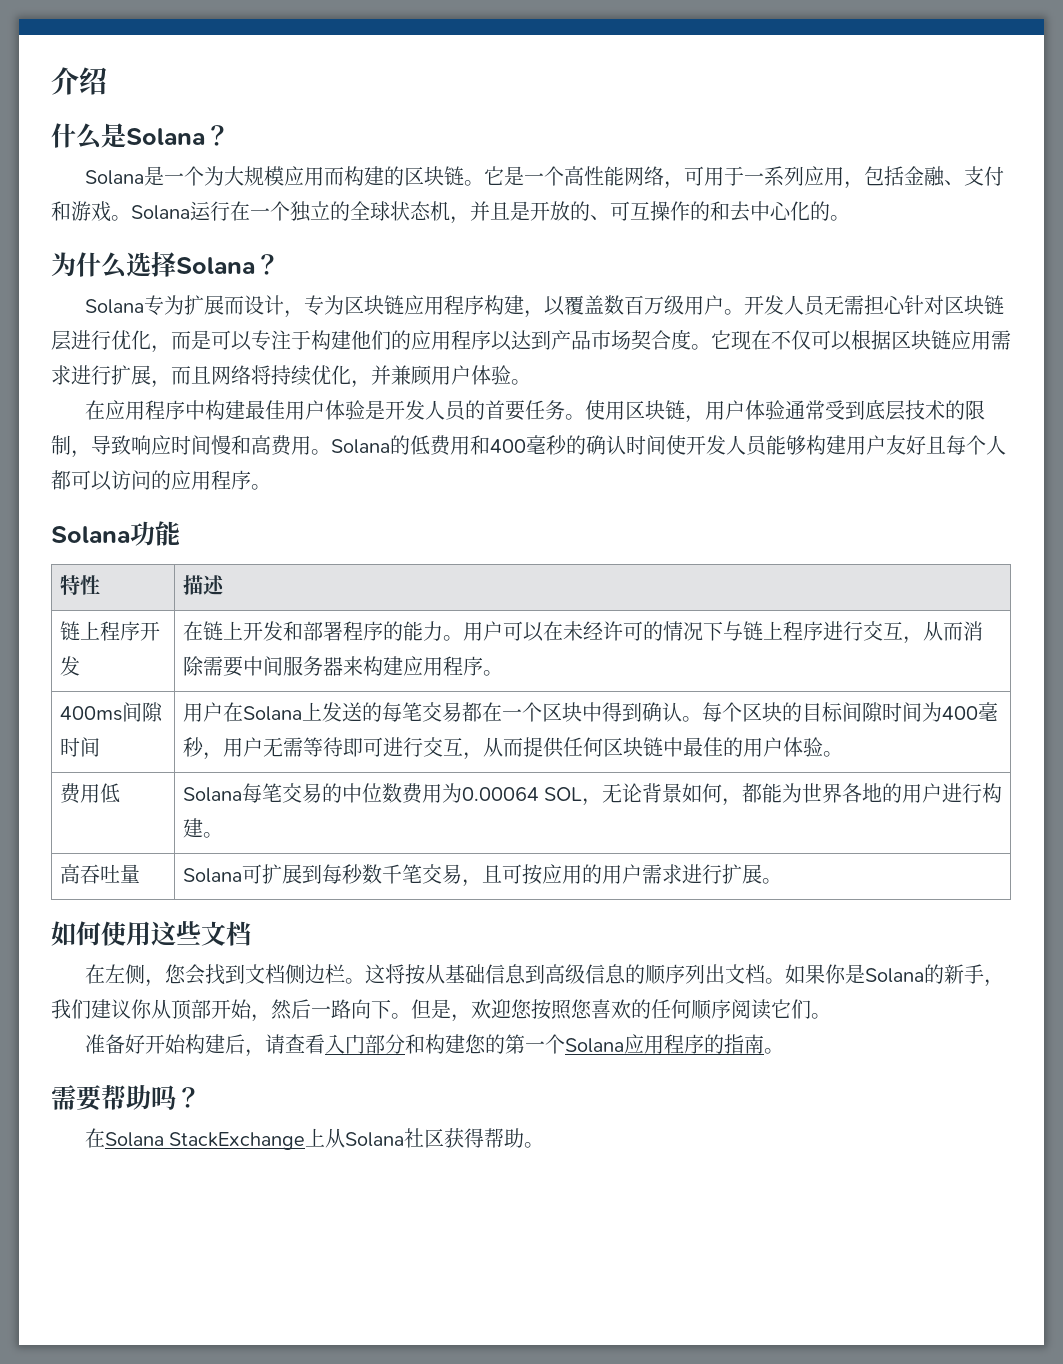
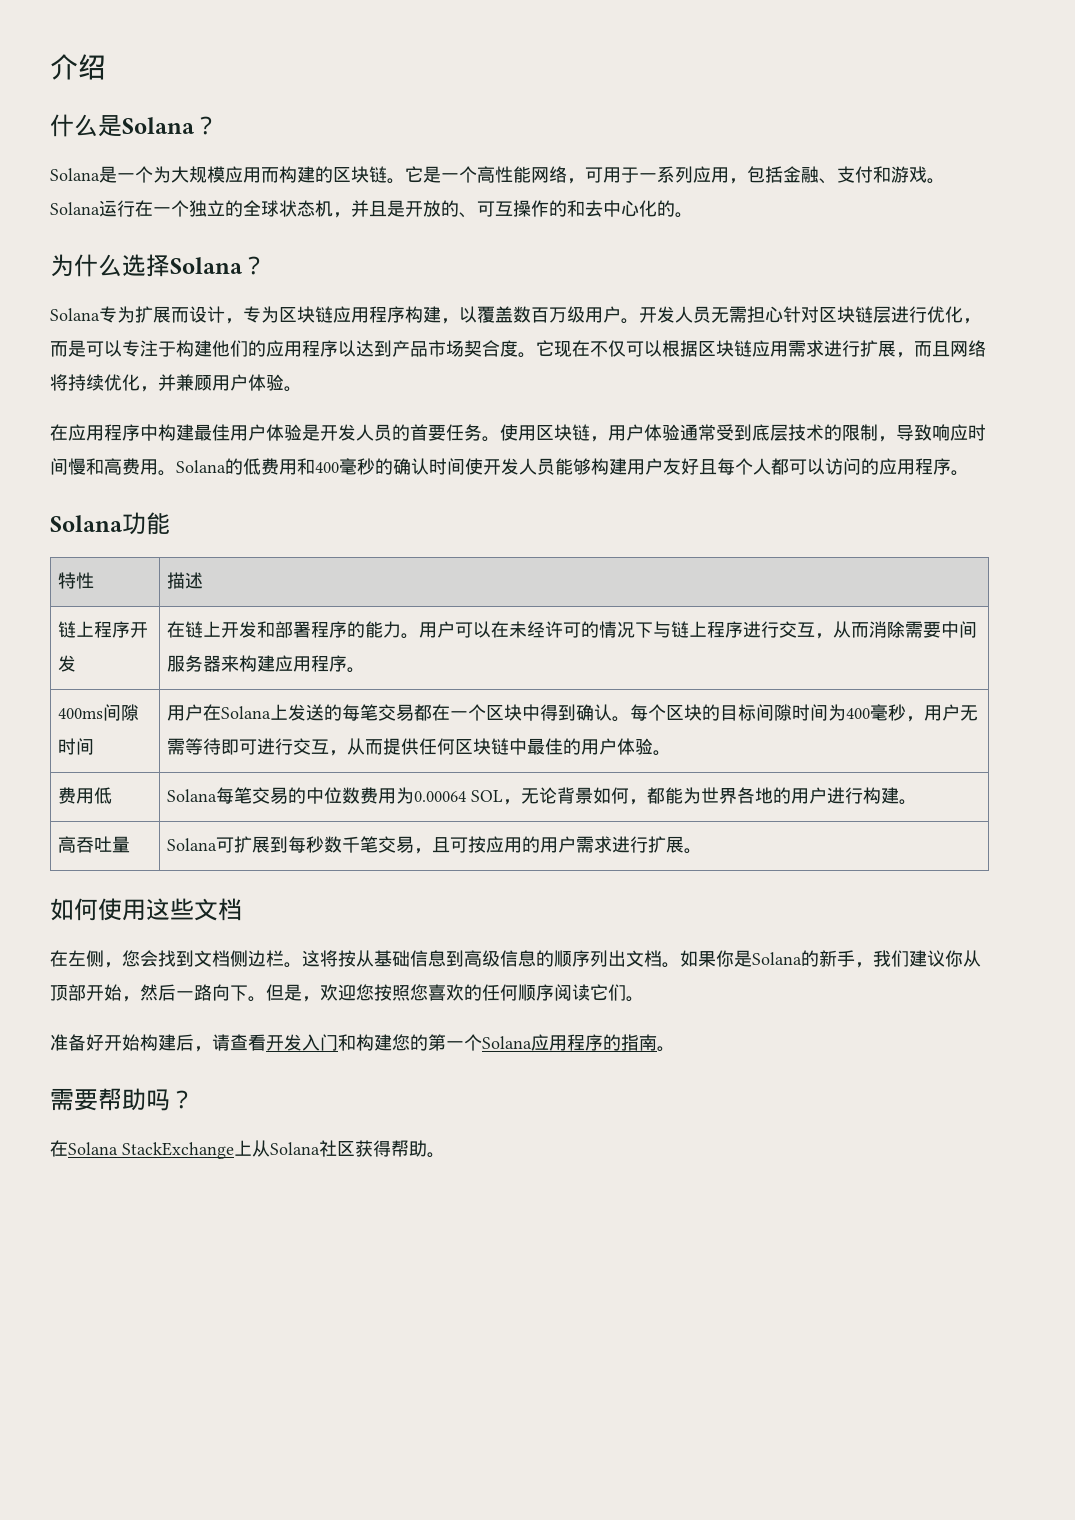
- 准备好开始构建后，请查看入门部分和构建您的第一个Solana应用程序的指南。
+ 准备好开始构建后，请查看开发入门和构建您的第一个Solana应用程序的指南。

